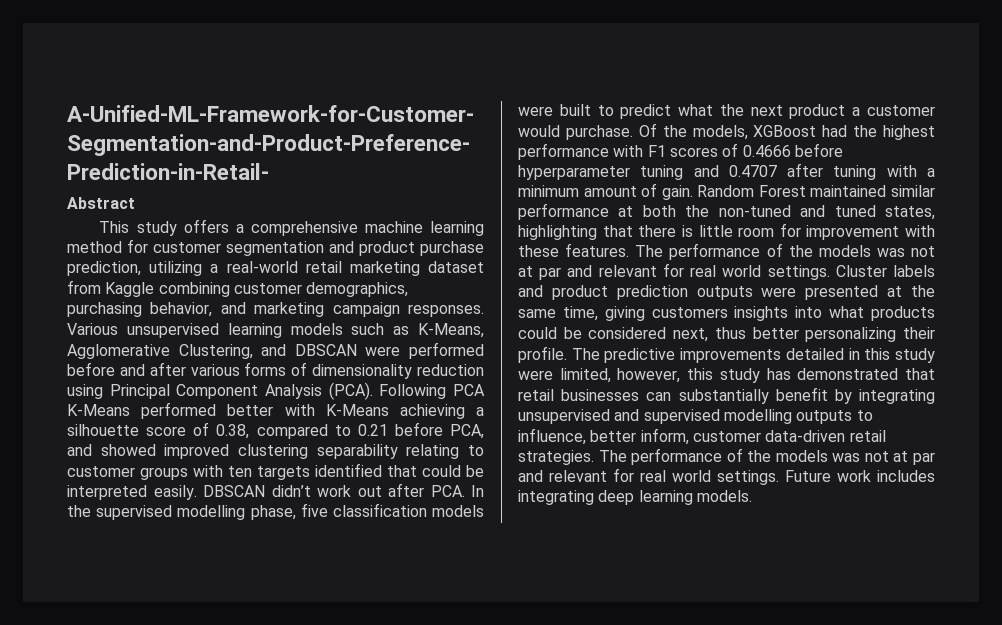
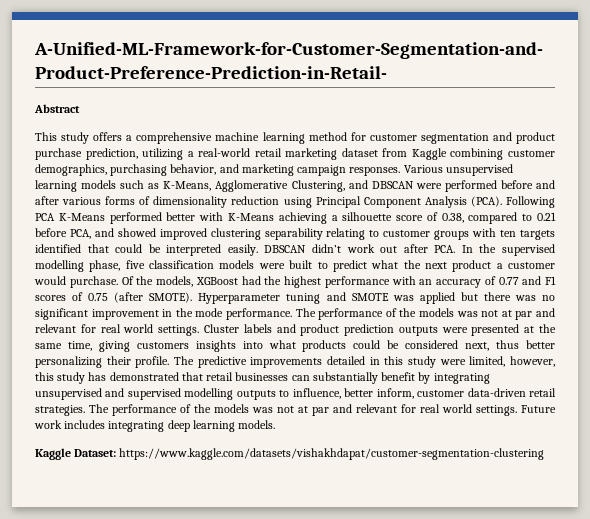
- Of the models, XGBoost had the highest performance with F1 scores of 0.4666 before hyperparameter tuning and 0.4707 after tuning with a minimum amount of gain. Random Forest maintained similar performance at both the non-tuned and tuned states, highlighting that there is little room for improvement with these features.
+ Of the models, XGBoost had the highest performance with an accuracy of 0.77 and F1 scores of 0.75 (after SMOTE). Hyperparameter tuning and SMOTE was applied but there was no significant improvement in the mode performance.
+ Kaggle Dataset: https://www.kaggle.com/datasets/vishakhdapat/customer-segmentation-clustering

